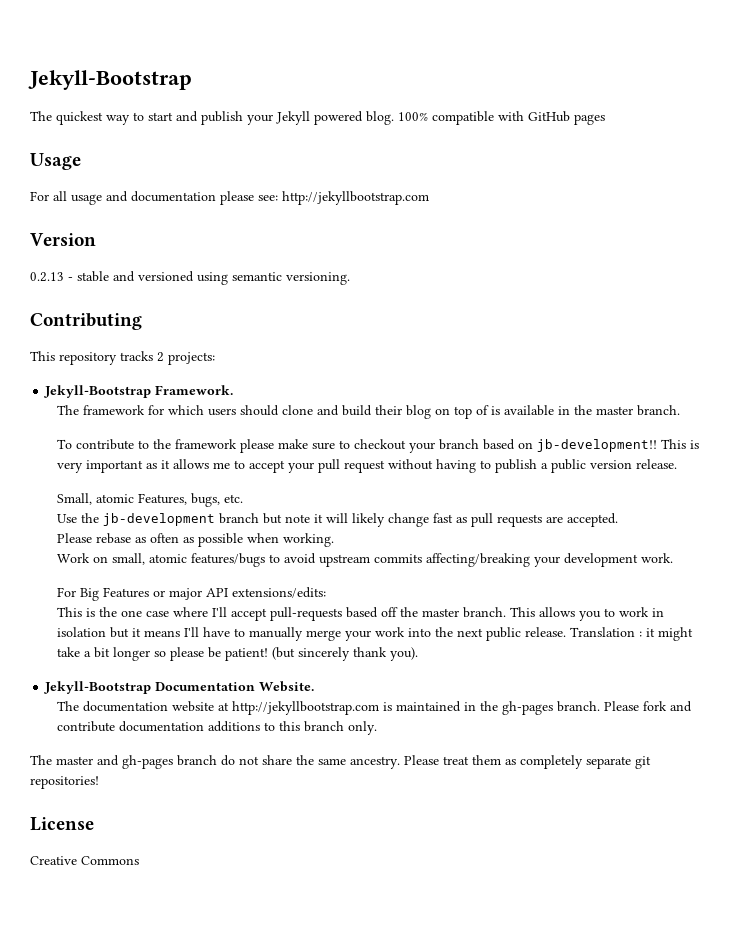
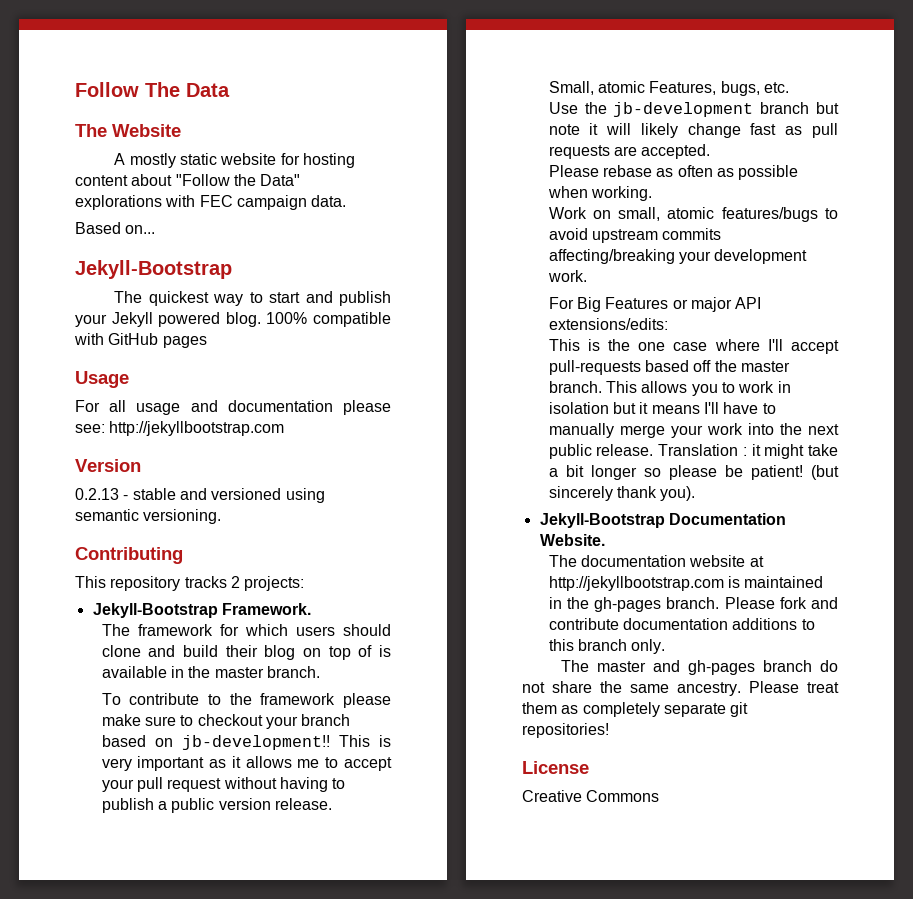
+ Follow The Data
+ The Website
+ A mostly static website for hosting content about "Follow the Data" explorations with FEC campaign data.
+ Based on...

